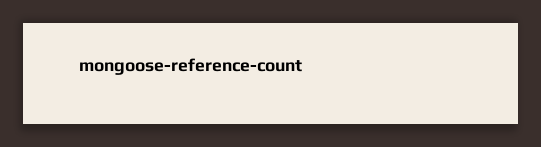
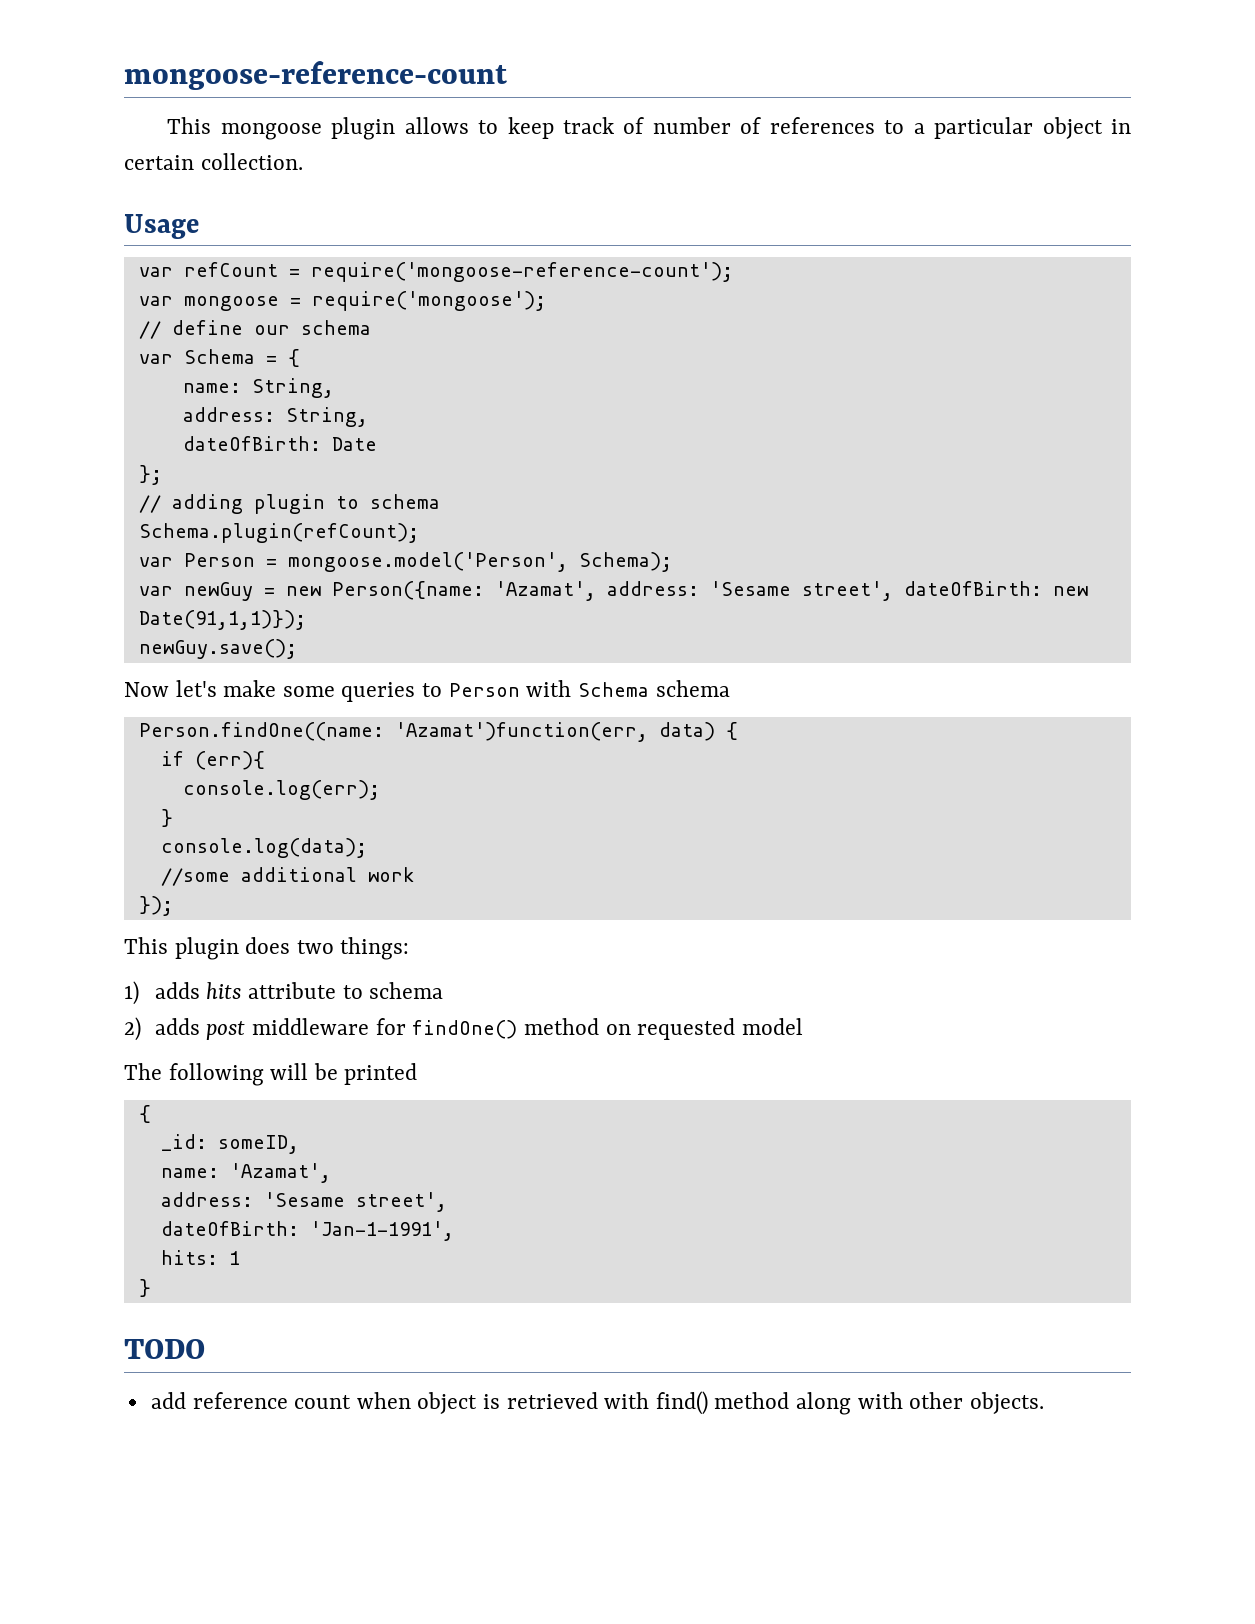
+ This mongoose plugin allows to keep track of number of references to a particular object in certain collection.
+ Usage
+ var refCount = require('mongoose-reference-count');
+ var mongoose = require('mongoose');
+ // define our schema
+ var Schema = {
+ name: String,
+ address: String,
+ dateOfBirth: Date
+ };
+ // adding plugin to schema
+ Schema.plugin(refCount);
+ var Person = mongoose.model('Person', Schema);
+ var newGuy = new Person({name: 'Azamat', address: 'Sesame street', dateOfBirth: new Date(91,1,1)});
+ newGuy.save();
+ Now let's make some queries to Person with Schema schema
+ Person.findOne((name: 'Azamat')function(err, data) {
+ if (err){
+ console.log(err);
+ }
+ console.log(data);
+ //some additional work
+ });
+ This plugin does two things:
+ 1) adds hits attribute to schema
+ 2) adds post middleware for findOne() method on requested model
+ The following will be printed
+ {
+ _id: someID,
+ name: 'Azamat',
+ address: 'Sesame street',
+ dateOfBirth: 'Jan-1-1991',
+ hits: 1
+ }
+ TODO
+ add reference count when object is retrieved with find() method along with other objects.

